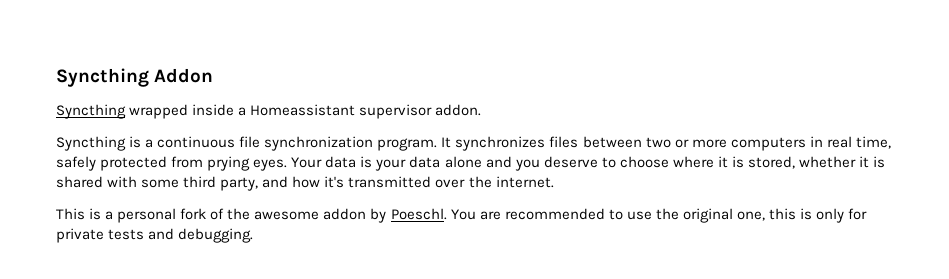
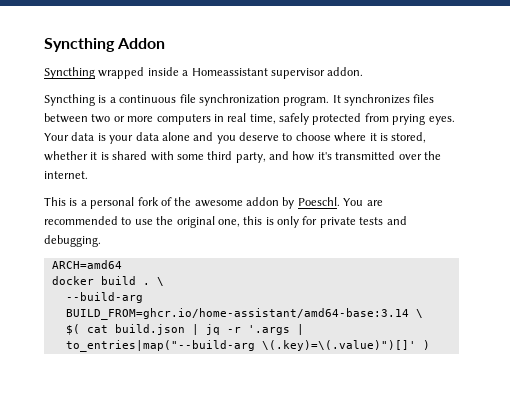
+ ARCH=amd64
+ docker build . \
+ --build-arg BUILD_FROM=ghcr.io/home-assistant/amd64-base:3.14 \
+ $( cat build.json | jq -r '.args | to_entries|map("--build-arg \(.key)=\(.value)")[]' )

